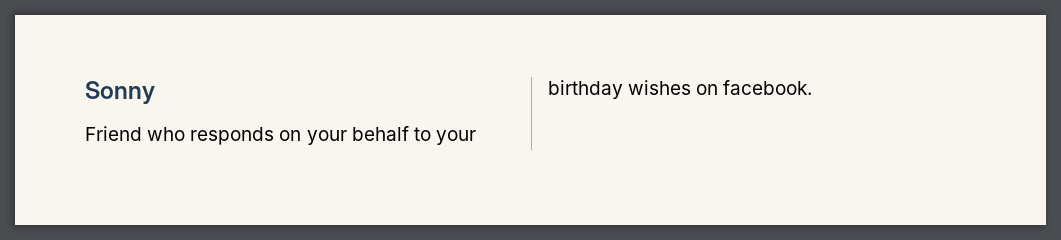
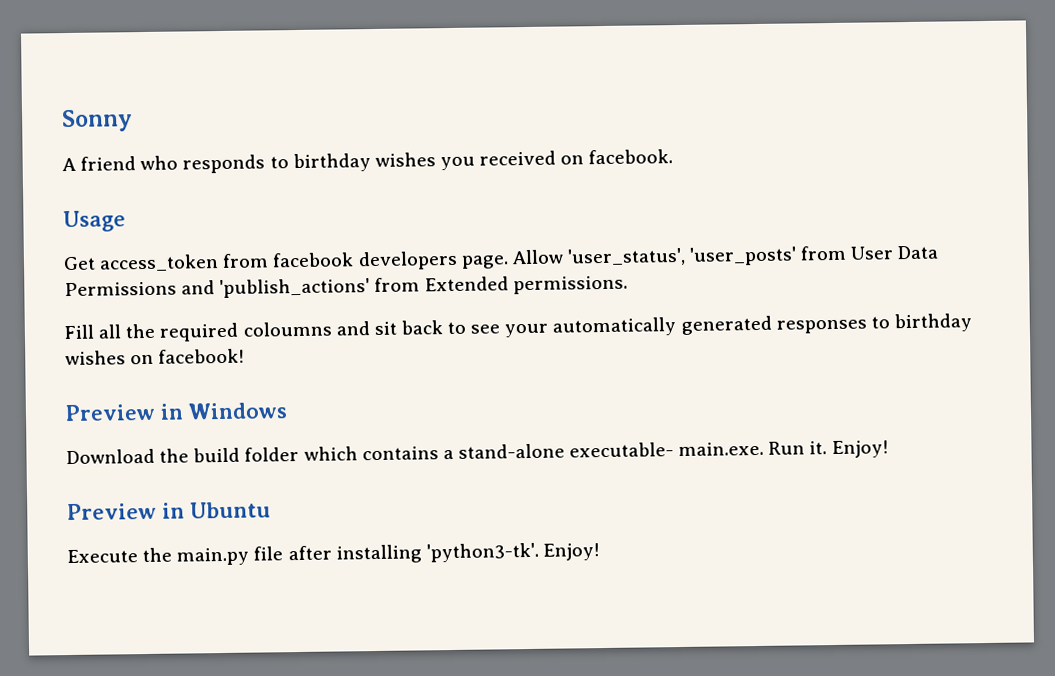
- Friend who responds on your behalf to your birthday wishes on facebook.
+ A friend who responds to birthday wishes you received on facebook.
+ Usage
+ Get access_token from facebook developers page. Allow 'user_status', 'user_posts' from User Data Permissions and 'publish_actions' from Extended permissions.
+ Fill all the required coloumns and sit back to see your automatically generated responses to birthday wishes on facebook!
+ Preview in Windows
+ Download the build folder which contains a stand-alone executable- main.exe. Run it. Enjoy!
+ Preview in Ubuntu
+ Execute the main.py file after installing 'python3-tk'. Enjoy!

